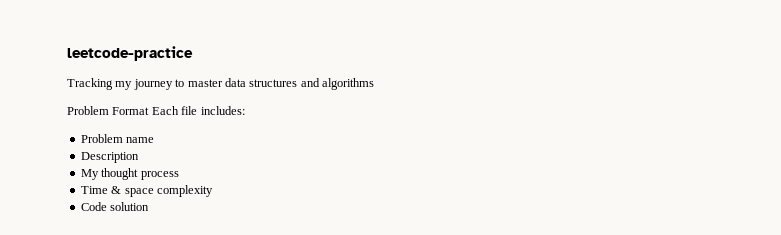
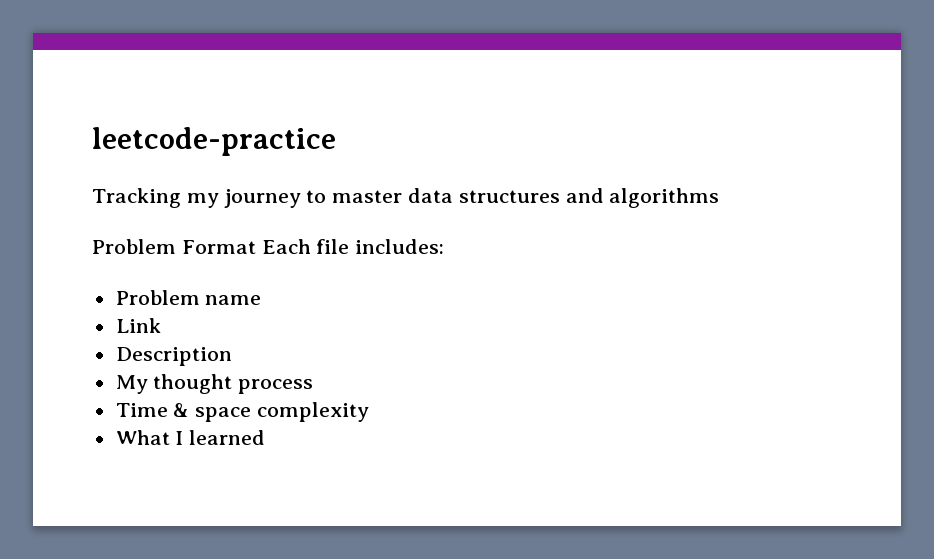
+ Link
- Code solution
+ What I learned

